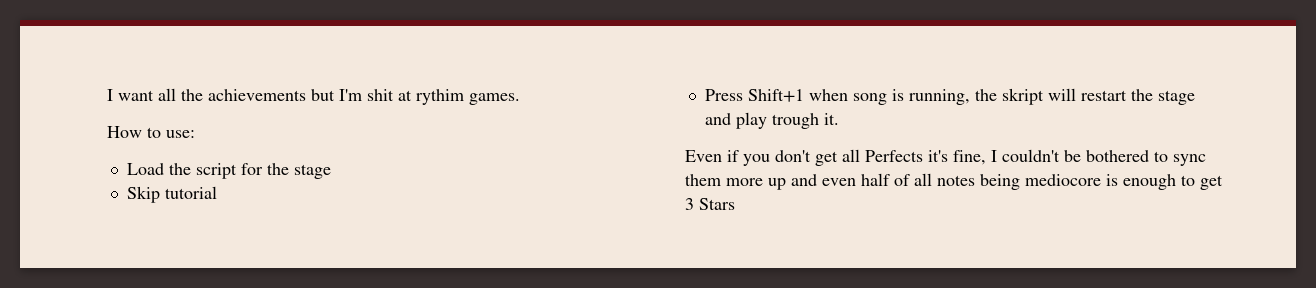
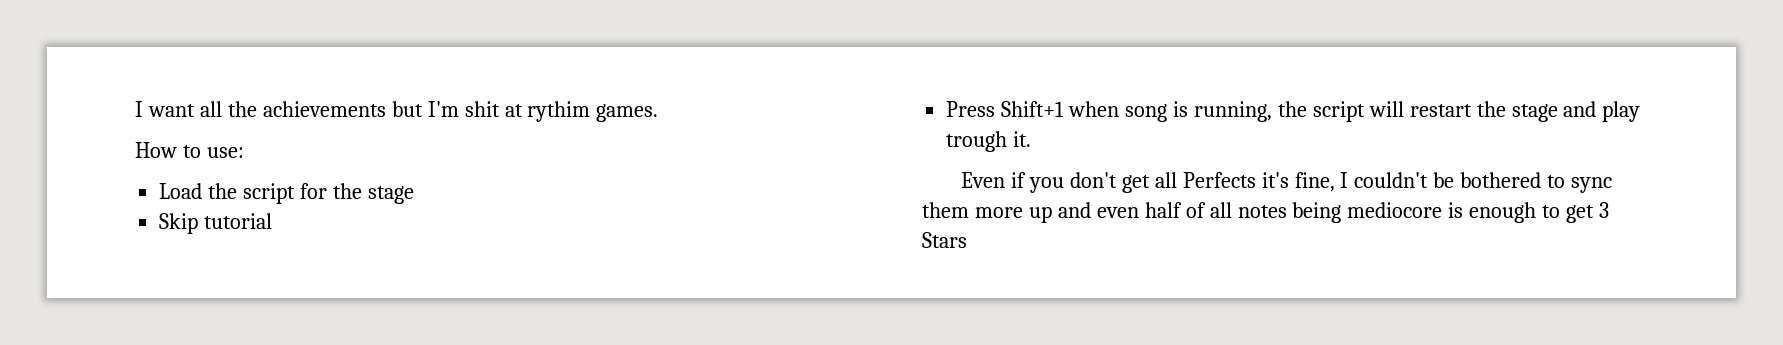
- Press Shift+1 when song is running, the skript will restart the stage and play trough it.
+ Press Shift+1 when song is running, the script will restart the stage and play trough it.

